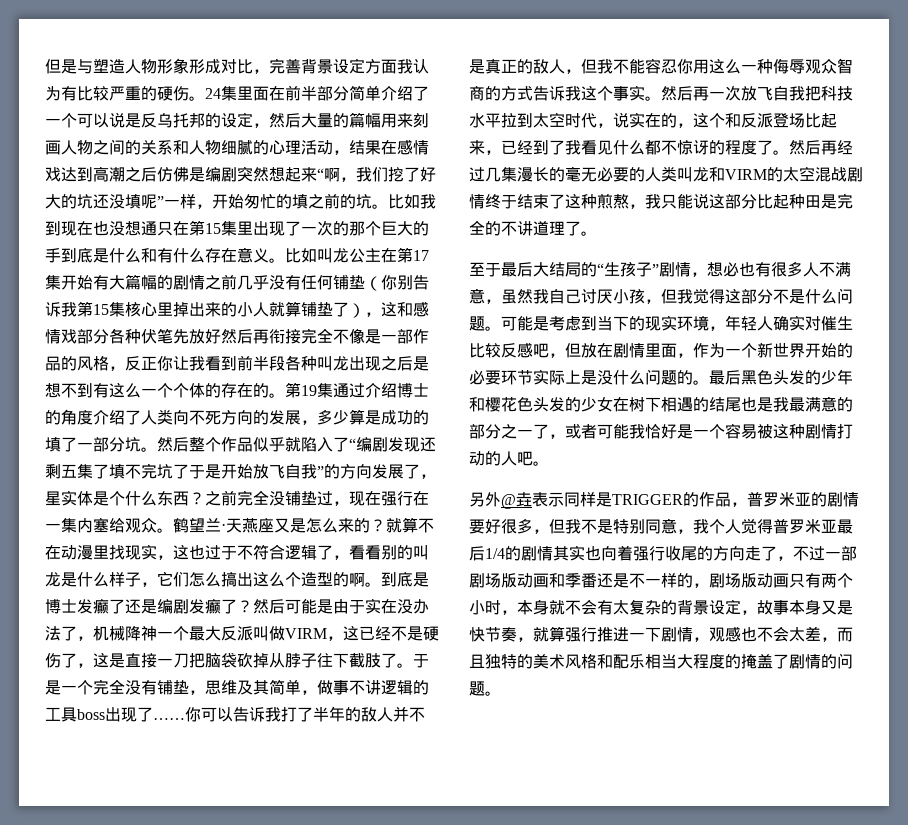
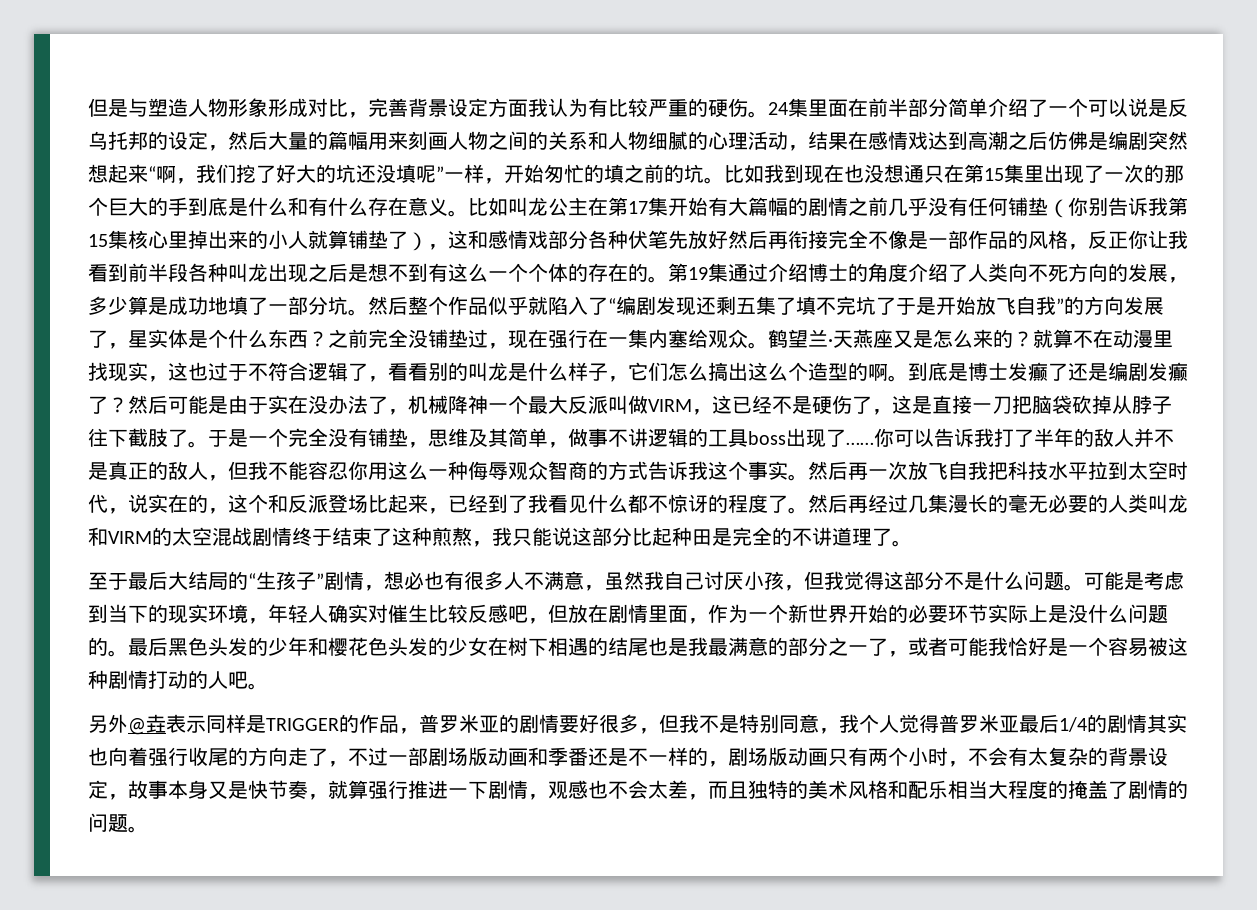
- 第19集通过介绍博士的角度介绍了人类向不死方向的发展，多少算是成功的填了一部分坑。
+ 第19集通过介绍博士的角度介绍了人类向不死方向的发展，多少算是成功地填了一部分坑。
- 另外@垚表示同样是TRIGGER的作品，普罗米亚的剧情要好很多，但我不是特别同意，我个人觉得普罗米亚最后1/4的剧情其实也向着强行收尾的方向走了，不过一部剧场版动画和季番还是不一样的，剧场版动画只有两个小时，本身就不会有太复杂的背景设定，故事本身又是快节奏，就算强行推进一下剧情，观感也不会太差，而且独特的美术风格和配乐相当大程度的掩盖了剧情的问题。
+ 另外@垚表示同样是TRIGGER的作品，普罗米亚的剧情要好很多，但我不是特别同意，我个人觉得普罗米亚最后1/4的剧情其实也向着强行收尾的方向走了，不过一部剧场版动画和季番还是不一样的，剧场版动画只有两个小时，不会有太复杂的背景设定，故事本身又是快节奏，就算强行推进一下剧情，观感也不会太差，而且独特的美术风格和配乐相当大程度的掩盖了剧情的问题。

